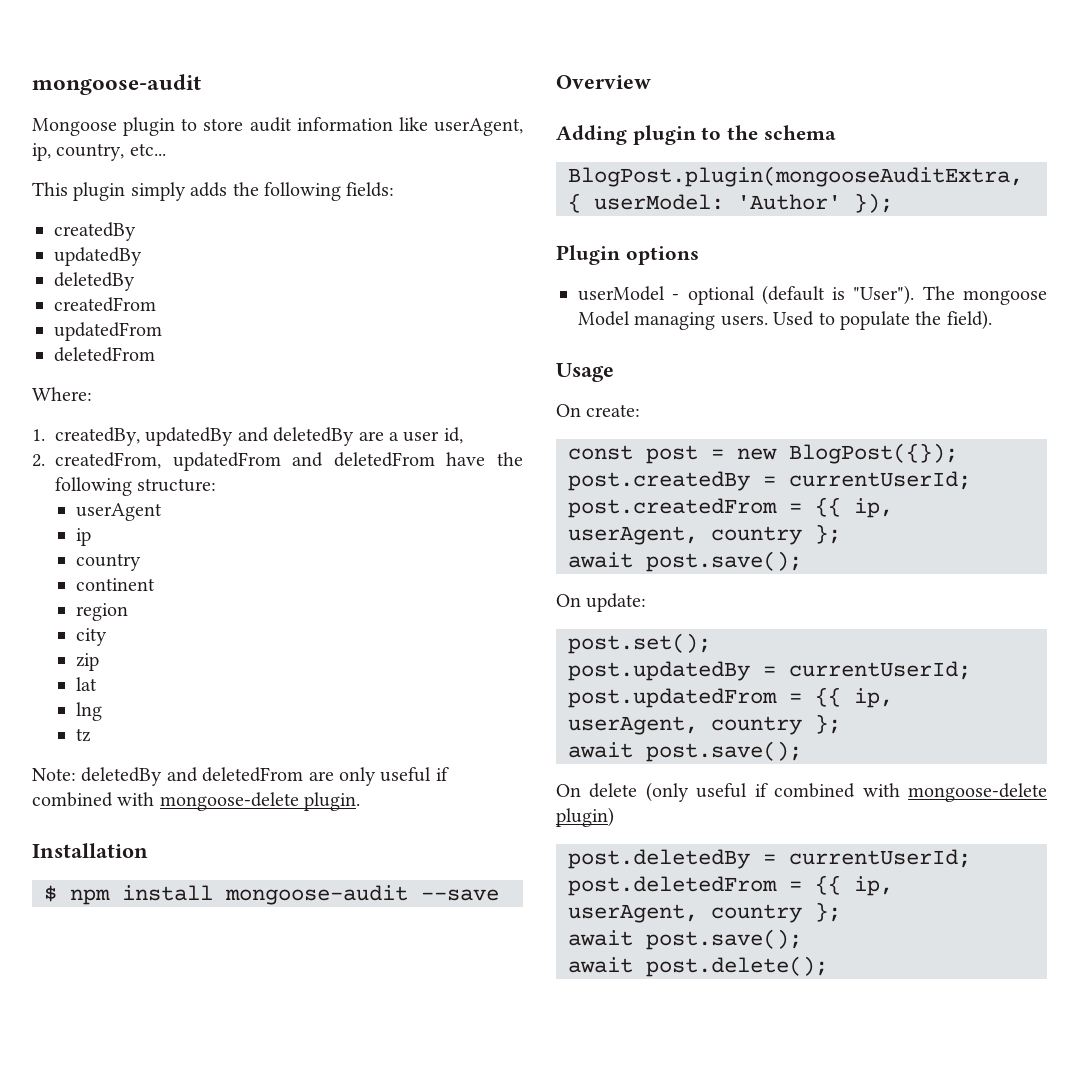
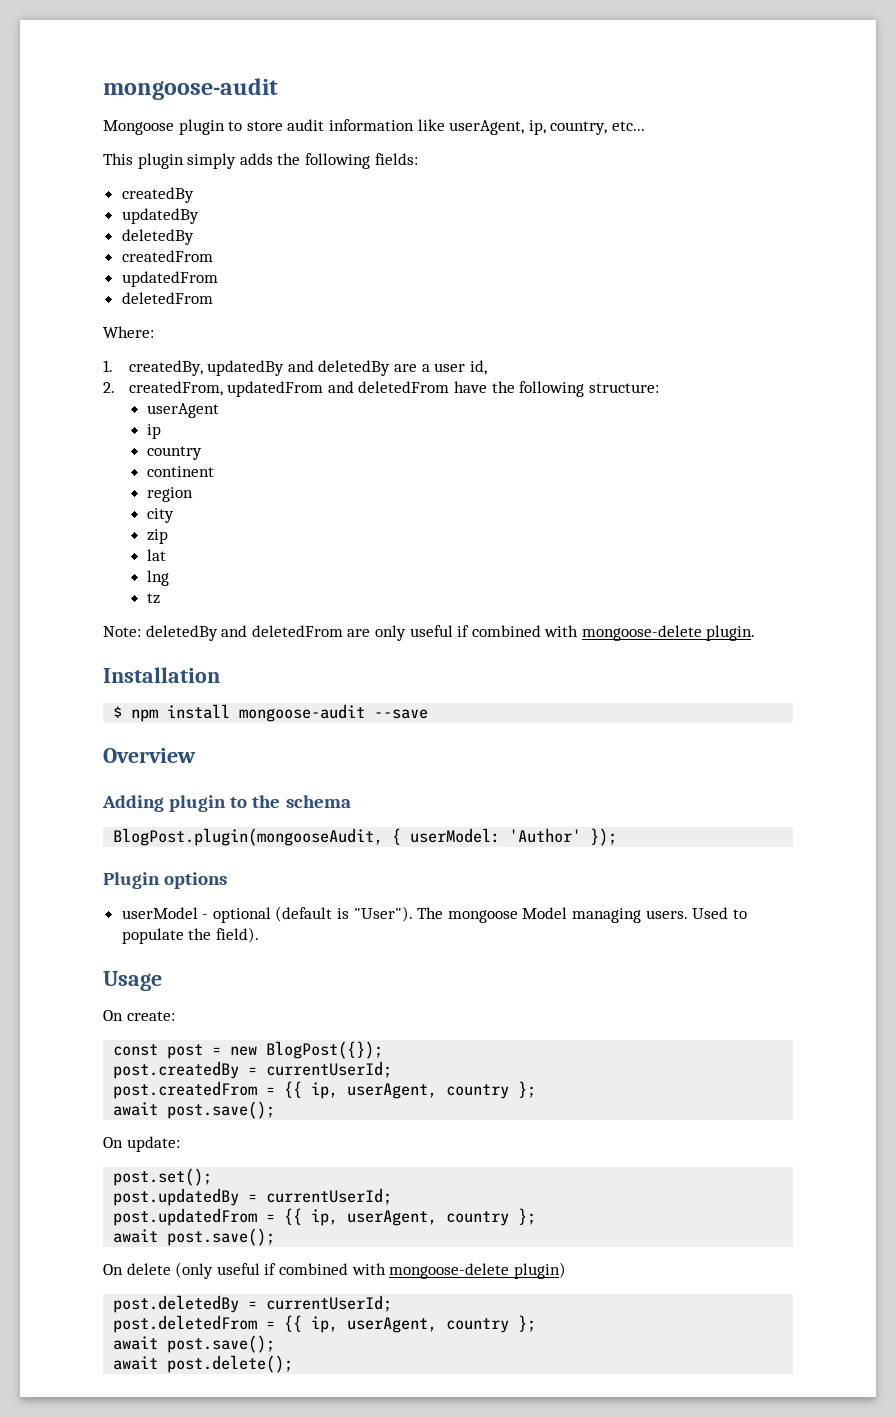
- BlogPost.plugin(mongooseAuditExtra, { userModel: 'Author' });
+ BlogPost.plugin(mongooseAudit, { userModel: 'Author' });

